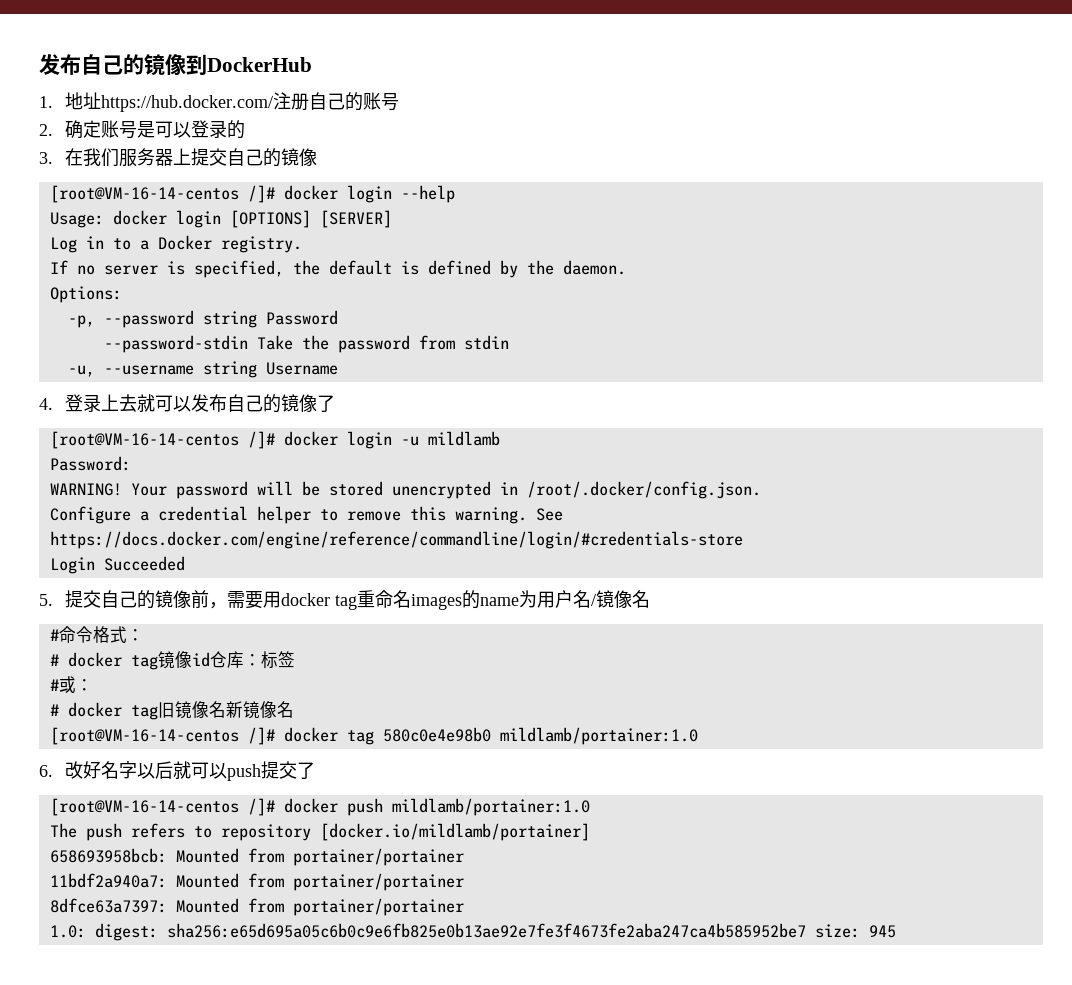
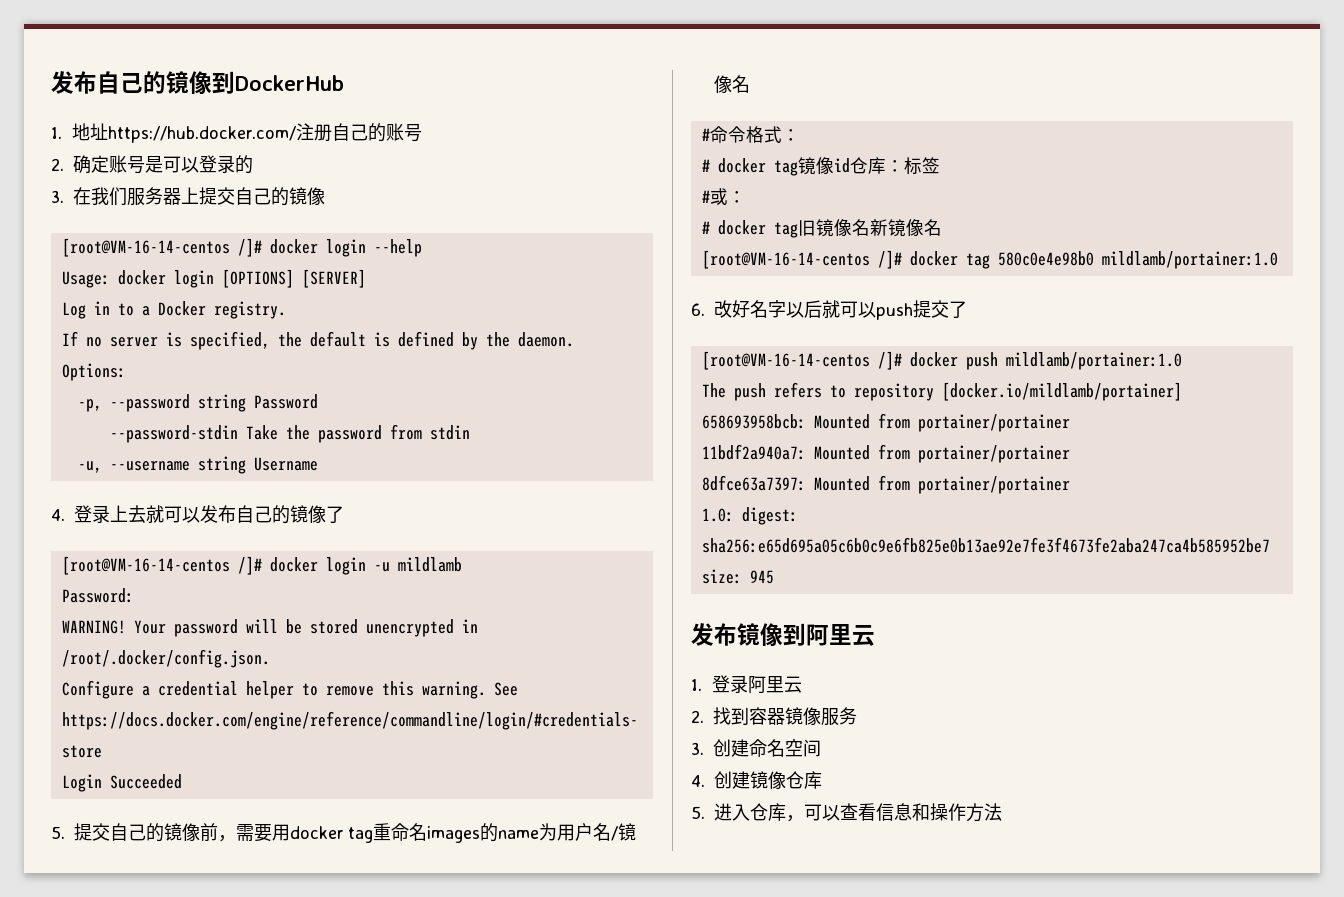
+ 发布镜像到阿里云
+ 1.登录阿里云
+ 2.找到容器镜像服务
+ 3.创建命名空间
+ 4.创建镜像仓库
+ 5.进入仓库，可以查看信息和操作方法

